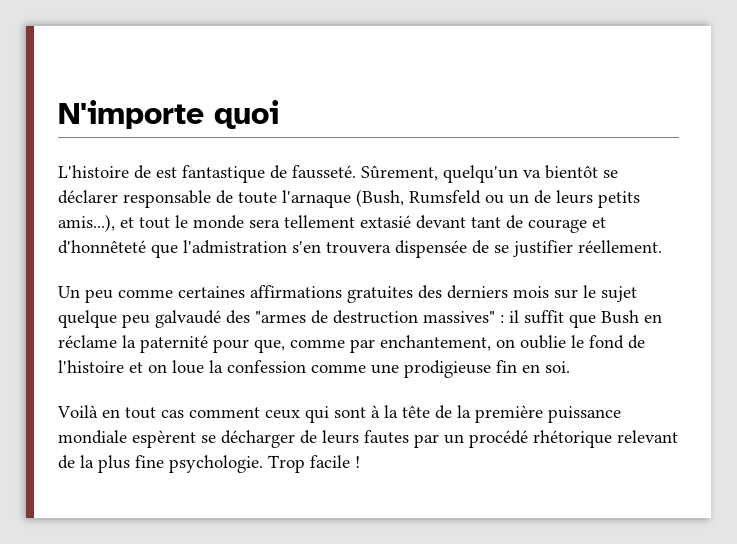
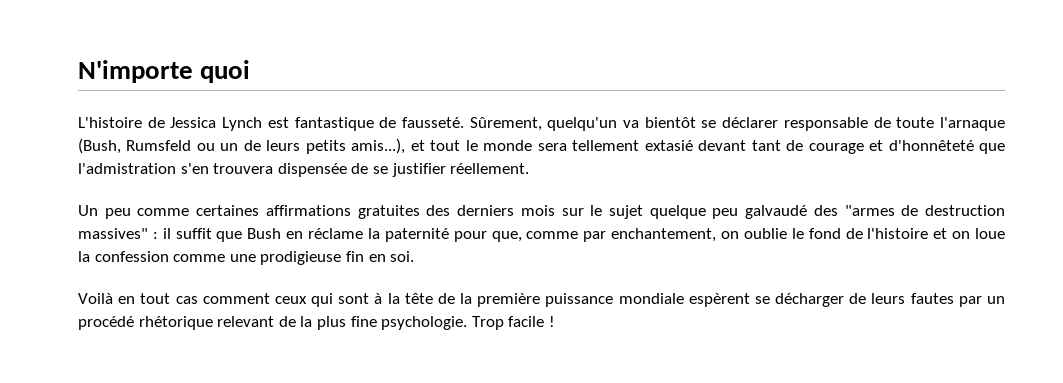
- L'histoire de est fantastique de fausseté.
+ L'histoire de Jessica Lynch est fantastique de fausseté.

